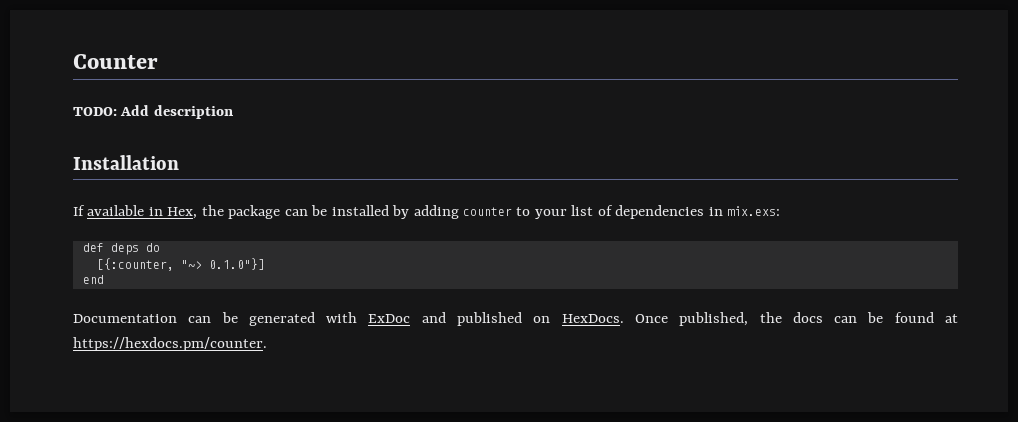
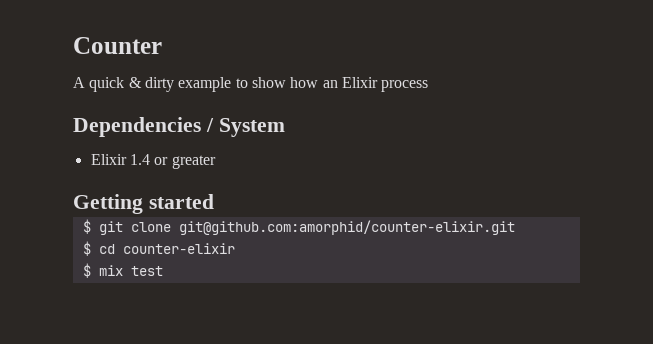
- TODO: Add description
- Installation
- If available in Hex, the package can be installed by adding counter to your list of dependencies in mix.exs:
- def deps do
- [{:counter, "~> 0.1.0"}]
- end
- Documentation can be generated with ExDoc and published on HexDocs. Once published, the docs can be found at https://hexdocs.pm/counter.
+ A quick & dirty example to show how an Elixir process
+ Dependencies / System
+ Elixir 1.4 or greater
+ Getting started
+ $ git clone git@github.com:amorphid/counter-elixir.git
+ $ cd counter-elixir
+ $ mix test

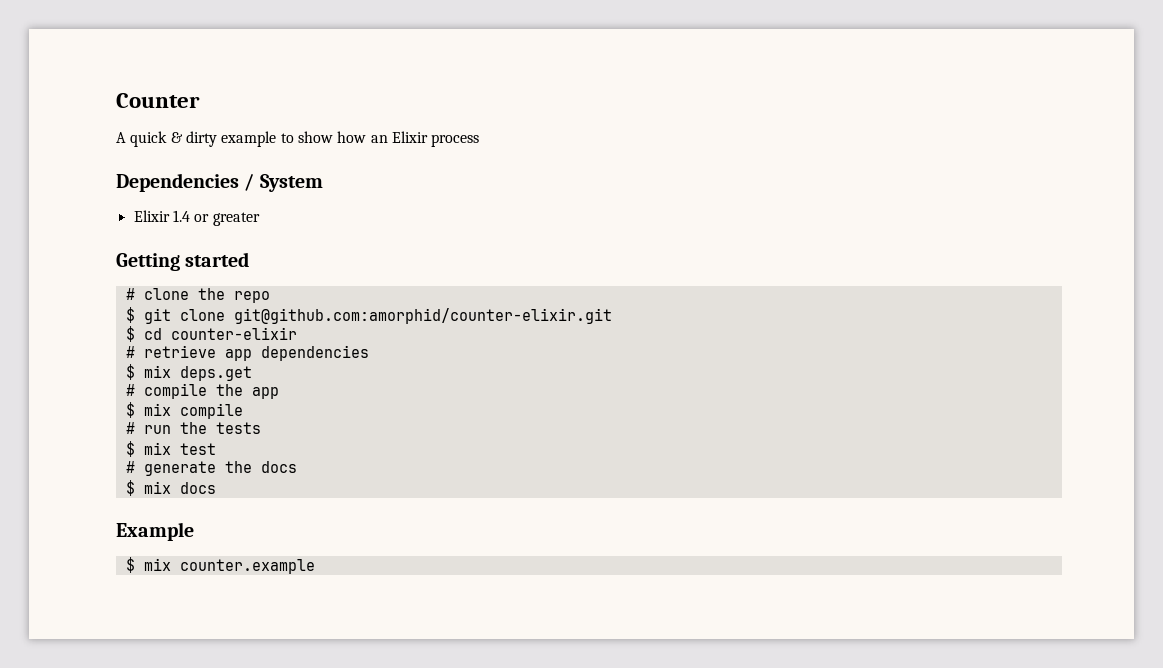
+ # clone the repo
+ # retrieve app dependencies
+ $ mix deps.get
+ # compile the app
+ $ mix compile
+ # run the tests
  $ mix test
+ # generate the docs
+ $ mix docs
+ Example
+ $ mix counter.example

